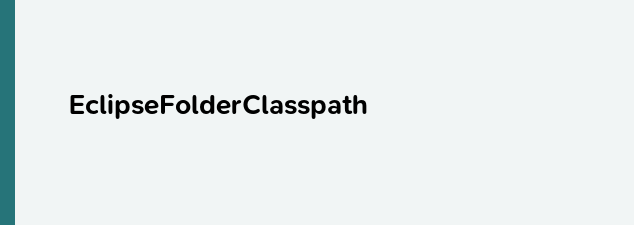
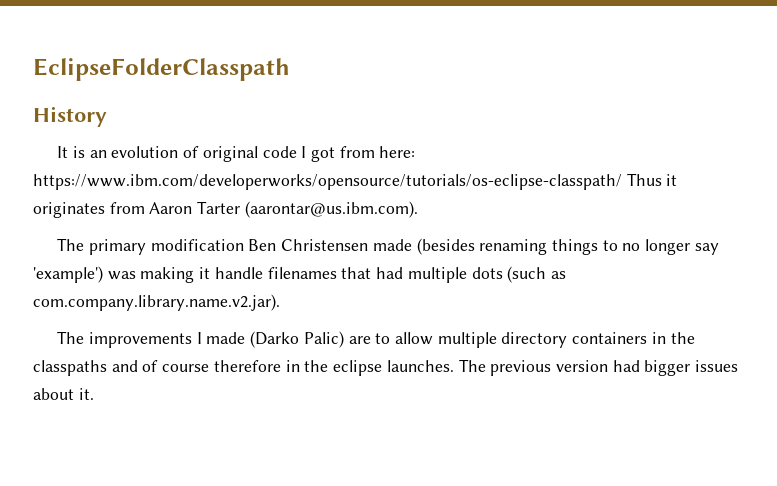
+ History
+ It is an evolution of original code I got from here: https://www.ibm.com/developerworks/opensource/tutorials/os-eclipse-classpath/ Thus it originates from Aaron Tarter (aarontar@us.ibm.com).
+ The primary modification Ben Christensen made (besides renaming things to no longer say 'example') was making it handle filenames that had multiple dots (such as com.company.library.name.v2.jar).
+ The improvements I made (Darko Palic) are to allow multiple directory containers in the classpaths and of course therefore in the eclipse launches. The previous version had bigger issues about it.

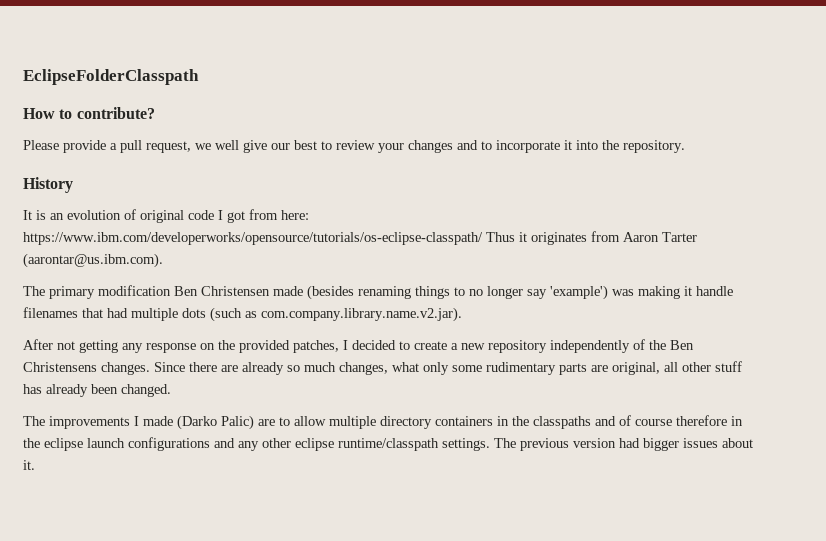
+ How to contribute?
+ Please provide a pull request, we well give our best to review your changes and to incorporate it into the repository.
+ After not getting any response on the provided patches, I decided to create a new repository independently of the Ben Christensens changes. Since there are already so much changes, what only some rudimentary parts are original, all other stuff has already been changed.
- The improvements I made (Darko Palic) are to allow multiple directory containers in the classpaths and of course therefore in the eclipse launches.
+ The improvements I made (Darko Palic) are to allow multiple directory containers in the classpaths and of course therefore in the eclipse launch configurations and any other eclipse runtime/classpath settings.

